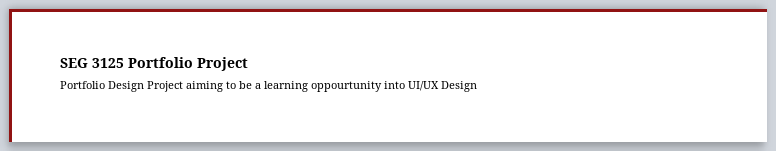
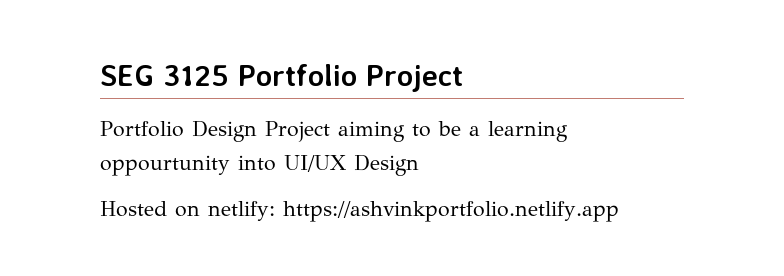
+ Hosted on netlify: https://ashvinkportfolio.netlify.app

